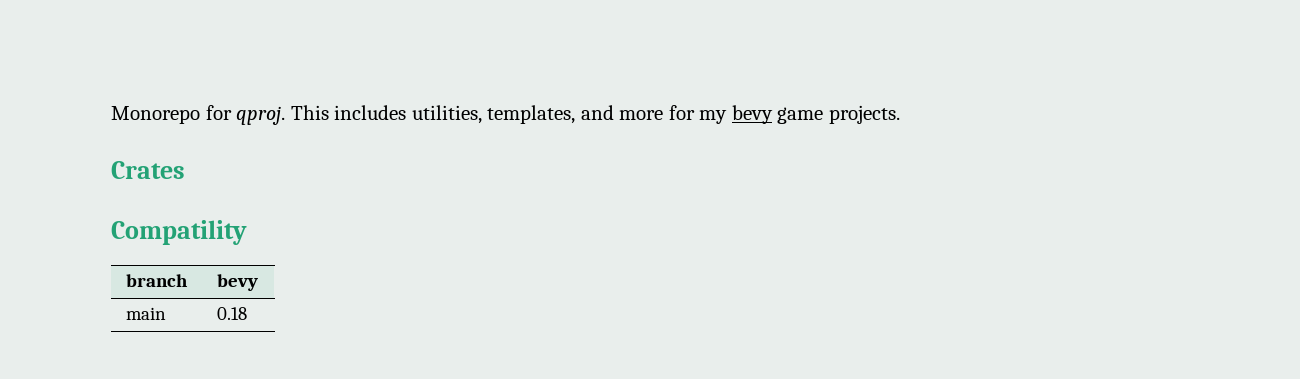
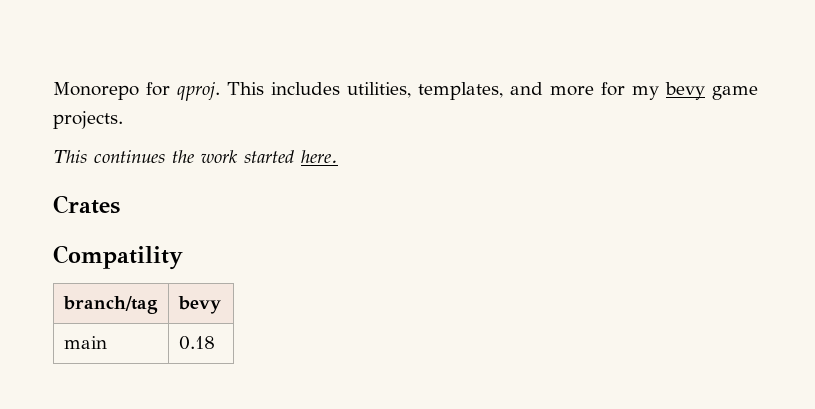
+ This continues the work started here.
- branch | bevy
+ branch/tag | bevy

